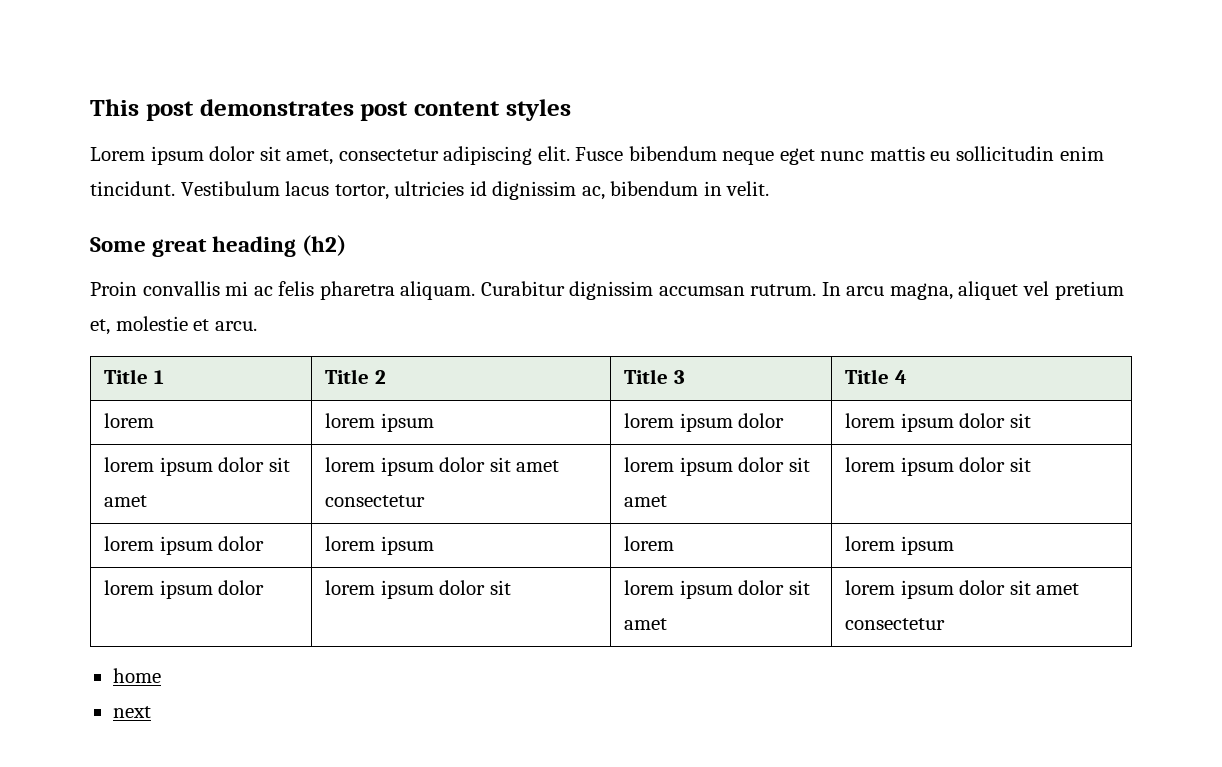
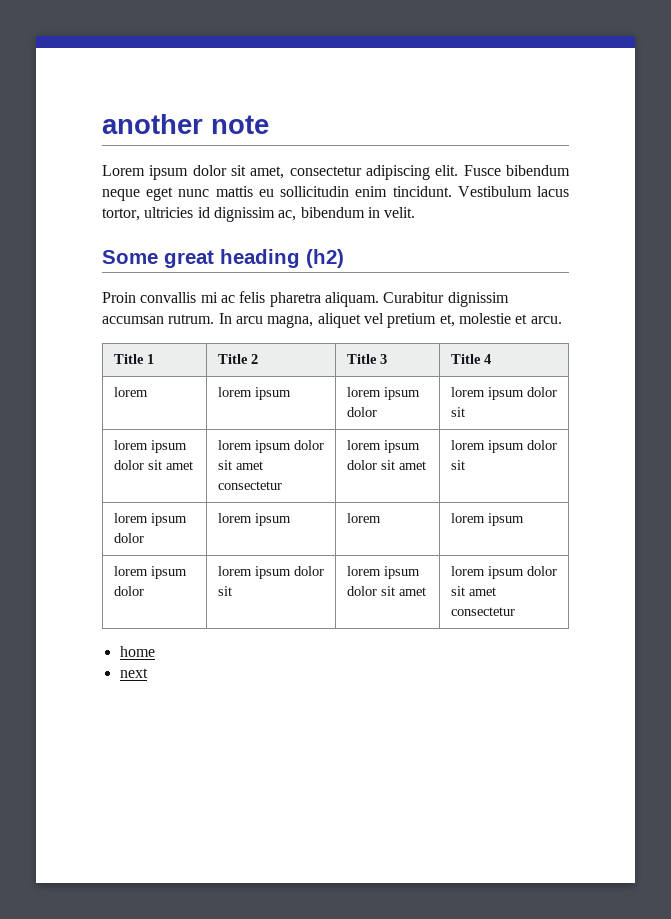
- This post demonstrates post content styles
+ another note

